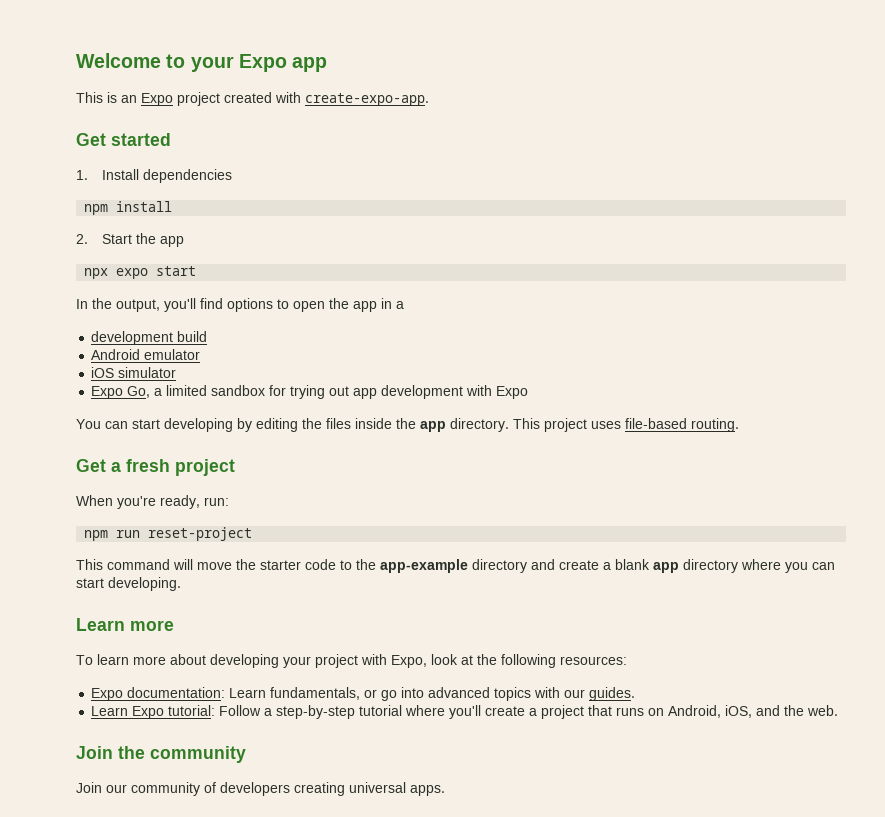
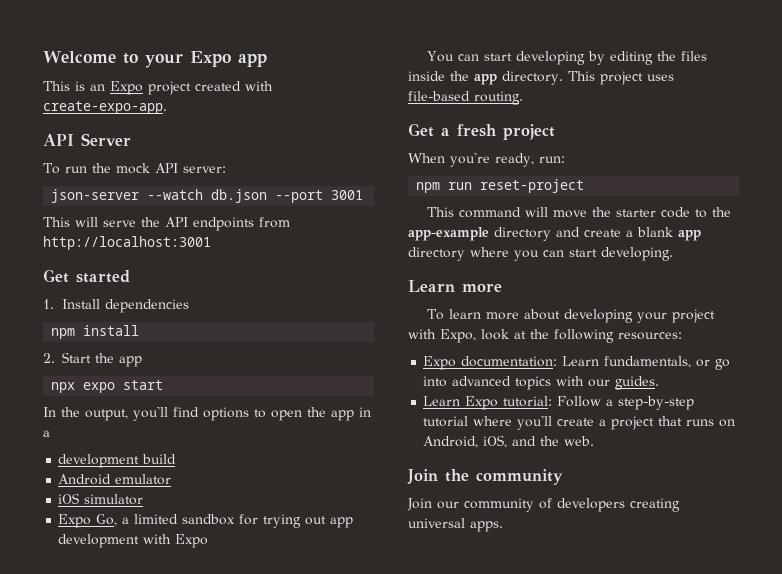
+ API Server
+ To run the mock API server:
+ json-server --watch db.json --port 3001
+ This will serve the API endpoints from http://localhost:3001

